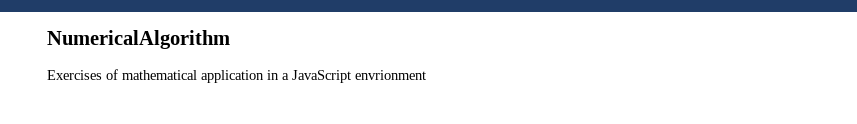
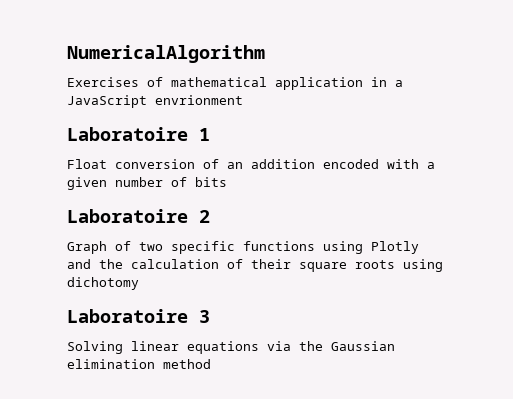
+ Laboratoire 1
+ Float conversion of an addition encoded with a given number of bits
+ Laboratoire 2
+ Graph of two specific functions using Plotly and the calculation of their square roots using dichotomy
+ Laboratoire 3
+ Solving linear equations via the Gaussian elimination method

